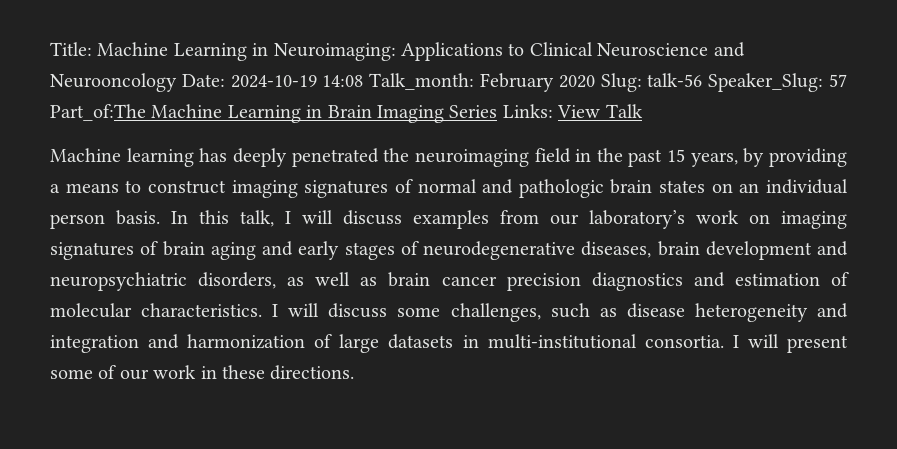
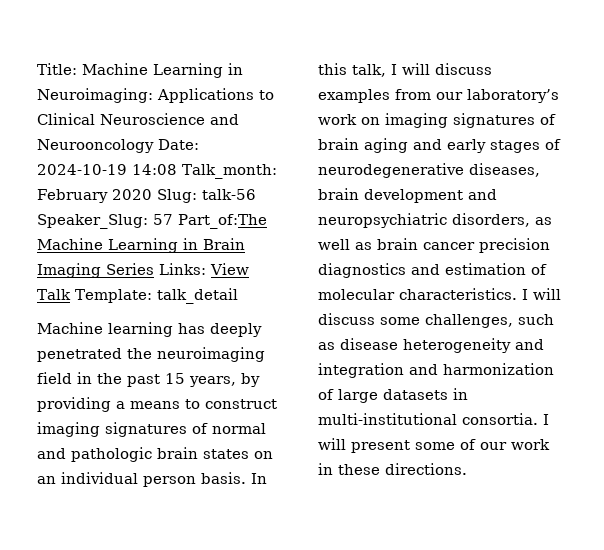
- Title: Machine Learning in Neuroimaging: Applications to Clinical Neuroscience and Neurooncology Date: 2024-10-19 14:08 Talk_month: February 2020 Slug: talk-56 Speaker_Slug: 57 Part_of:The Machine Learning in Brain Imaging Series Links: View Talk
+ Title: Machine Learning in Neuroimaging: Applications to Clinical Neuroscience and Neurooncology Date: 2024-10-19 14:08 Talk_month: February 2020 Slug: talk-56 Speaker_Slug: 57 Part_of:The Machine Learning in Brain Imaging Series Links: View Talk Template: talk_detail

